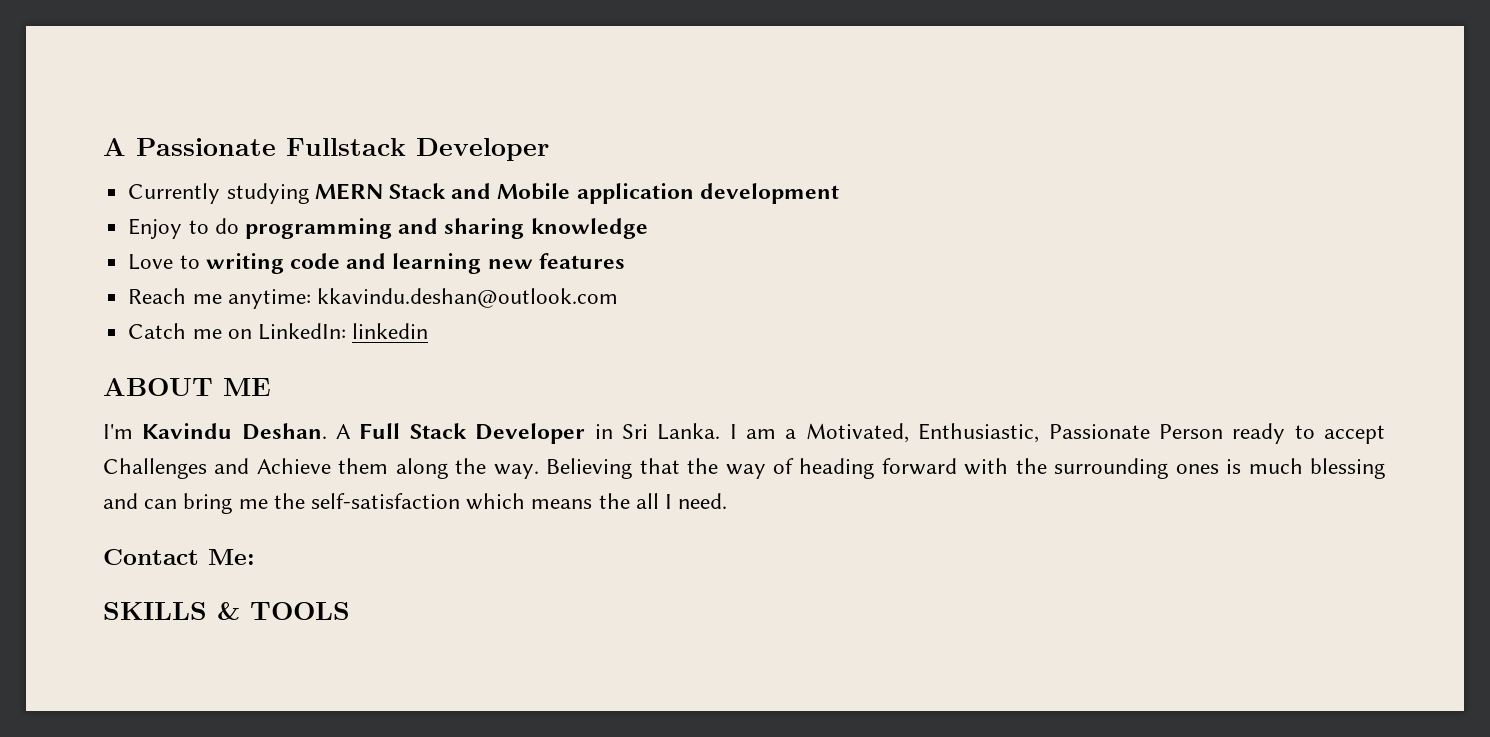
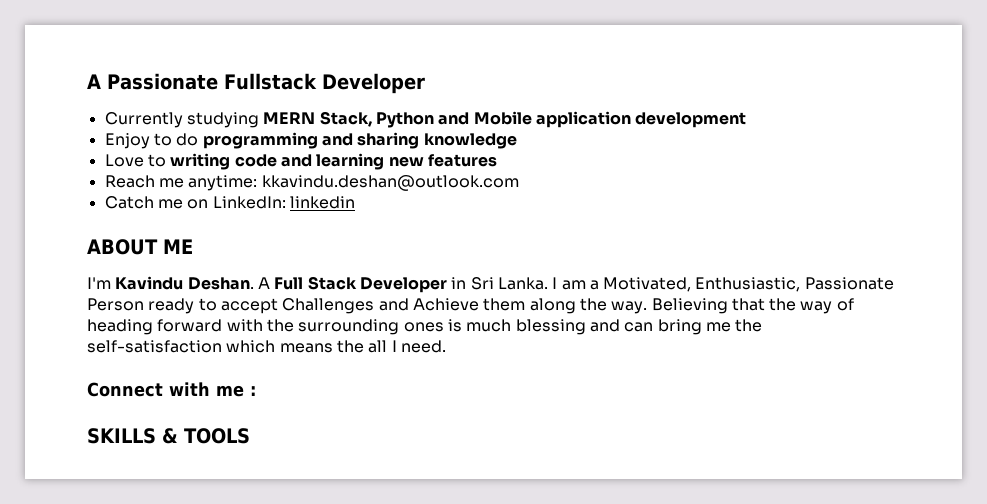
- Currently studying MERN Stack and Mobile application development
+ Currently studying MERN Stack, Python and Mobile application development
- Contact Me:
+ Connect with me :

